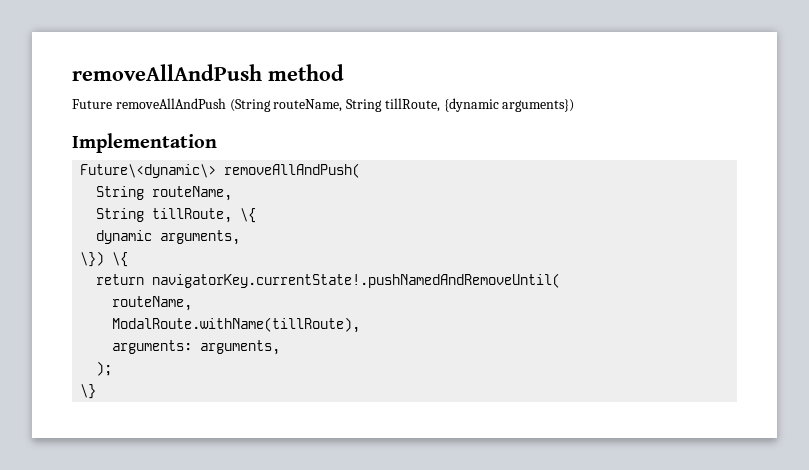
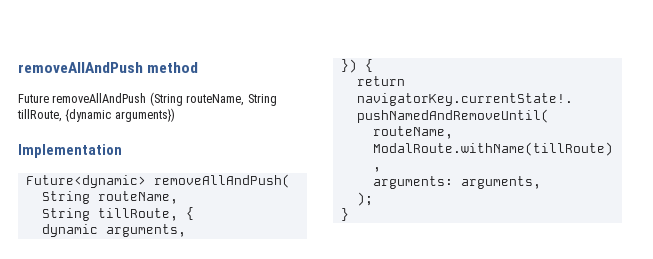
- Future\<dynamic\> removeAllAndPush(
+ Future<dynamic> removeAllAndPush(
- String tillRoute, \{
+ String tillRoute, {
- \}) \{
+ }) {
- \}
+ }

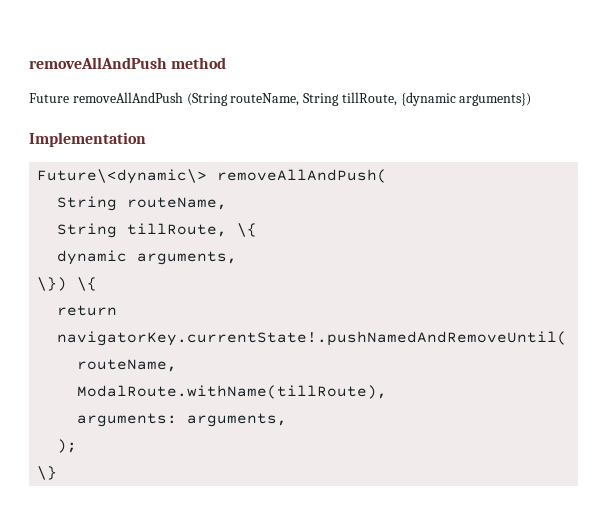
- Future<dynamic> removeAllAndPush(
+ Future\<dynamic\> removeAllAndPush(
- String tillRoute, {
+ String tillRoute, \{
- }) {
+ \}) \{
- }
+ \}

